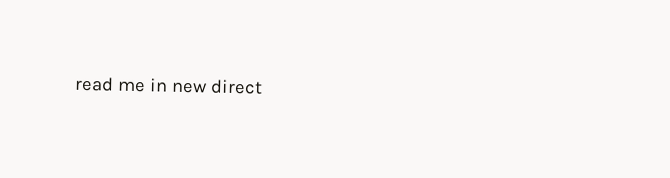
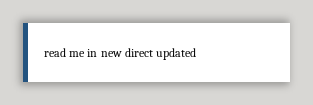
- read me in new direct
+ read me in new direct updated

